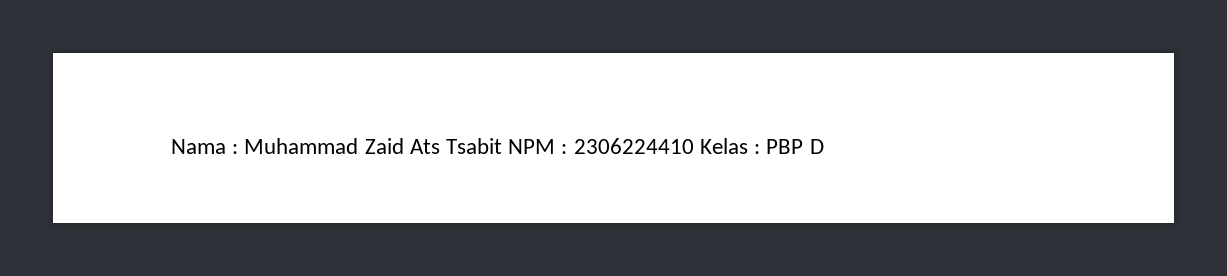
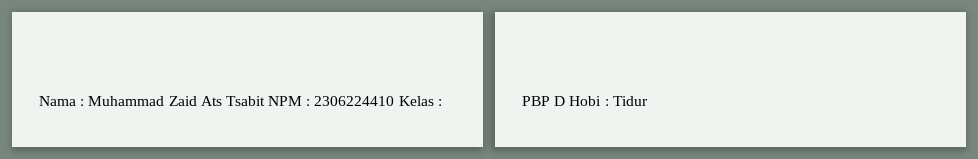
- Nama : Muhammad Zaid Ats Tsabit NPM : 2306224410 Kelas : PBP D
+ Nama : Muhammad Zaid Ats Tsabit NPM : 2306224410 Kelas : PBP D Hobi : Tidur

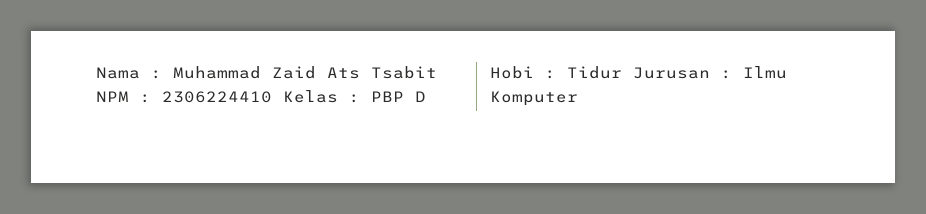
- Nama : Muhammad Zaid Ats Tsabit NPM : 2306224410 Kelas : PBP D Hobi : Tidur
+ Nama : Muhammad Zaid Ats Tsabit NPM : 2306224410 Kelas : PBP D Hobi : Tidur Jurusan : Ilmu Komputer

